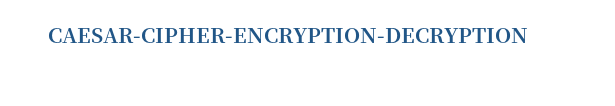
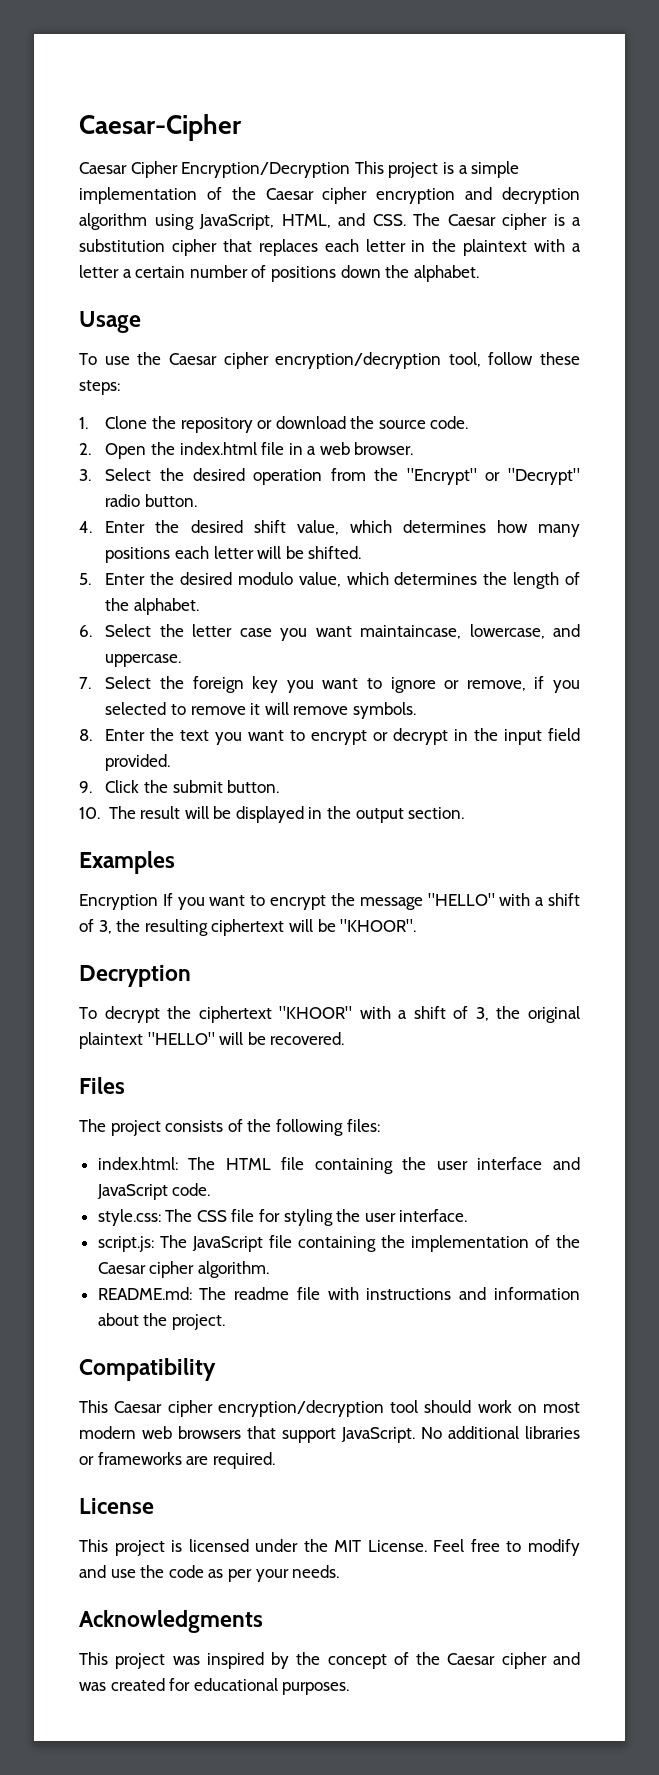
- CAESAR-CIPHER-ENCRYPTION-DECRYPTION
+ Caesar-Cipher
+ Caesar Cipher Encryption/Decryption This project is a simple implementation of the Caesar cipher encryption and decryption algorithm using JavaScript, HTML, and CSS. The Caesar cipher is a substitution cipher that replaces each letter in the plaintext with a letter a certain number of positions down the alphabet.
+ Usage
+ To use the Caesar cipher encryption/decryption tool, follow these steps:
+ 1. Clone the repository or download the source code.
+ 2. Open the index.html file in a web browser.
+ 3. Select the desired operation from the "Encrypt" or "Decrypt" radio button.
+ 4. Enter the desired shift value, which determines how many positions each letter will be shifted.
+ 5. Enter the desired modulo value, which determines the length of the alphabet.
+ 6. Select the letter case you want maintaincase, lowercase, and uppercase.
+ 7. Select the foreign key you want to ignore or remove, if you selected to remove it will remove symbols.
+ 8. Enter the text you want to encrypt or decrypt in the input field provided.
+ 9. Click the submit button.
+ 10. The result will be displayed in the output section.
+ Examples
+ Encryption If you want to encrypt the message "HELLO" with a shift of 3, the resulting ciphertext will be "KHOOR".
+ Decryption
+ To decrypt the ciphertext "KHOOR" with a shift of 3, the original plaintext "HELLO" will be recovered.
+ Files
+ The project consists of the following files:
+ index.html: The HTML file containing the user interface and JavaScript code.
+ style.css: The CSS file for styling the user interface.
+ script.js: The JavaScript file containing the implementation of the Caesar cipher algorithm.
+ README.md: The readme file with instructions and information about the project.
+ Compatibility
+ This Caesar cipher encryption/decryption tool should work on most modern web browsers that support JavaScript. No additional libraries or frameworks are required.
+ License
+ This project is licensed under the MIT License. Feel free to modify and use the code as per your needs.
+ Acknowledgments
+ This project was inspired by the concept of the Caesar cipher and was created for educational purposes.

